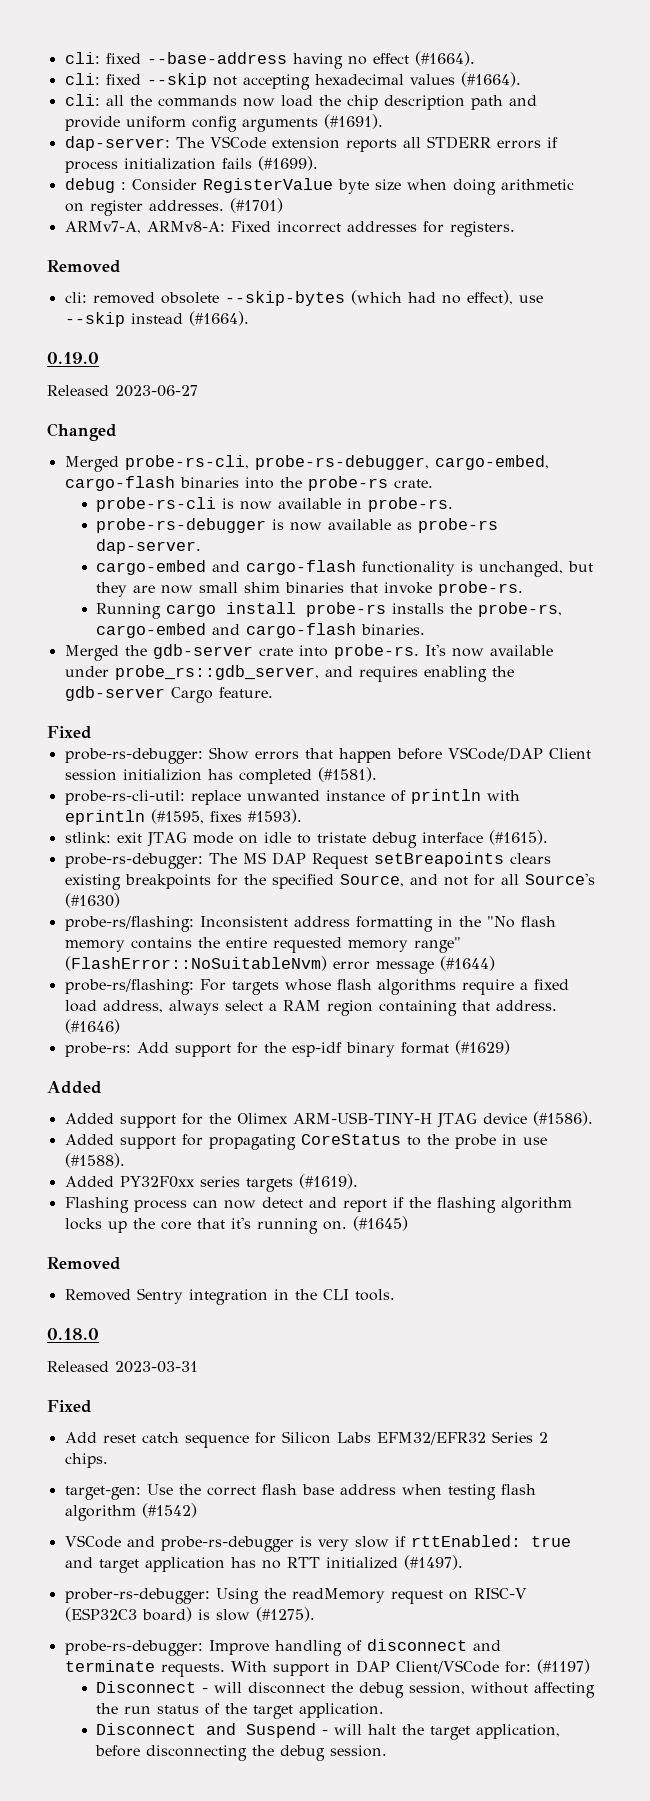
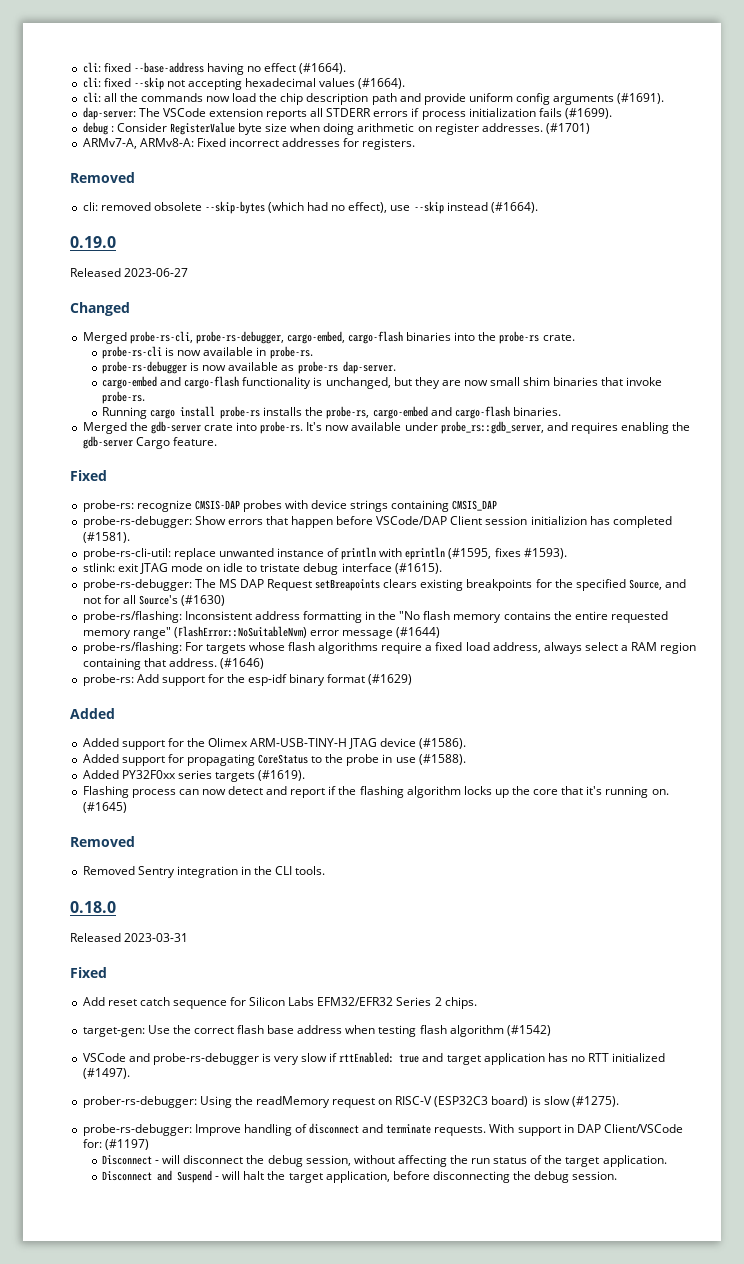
+ probe-rs: recognize CMSIS-DAP probes with device strings containing CMSIS_DAP

